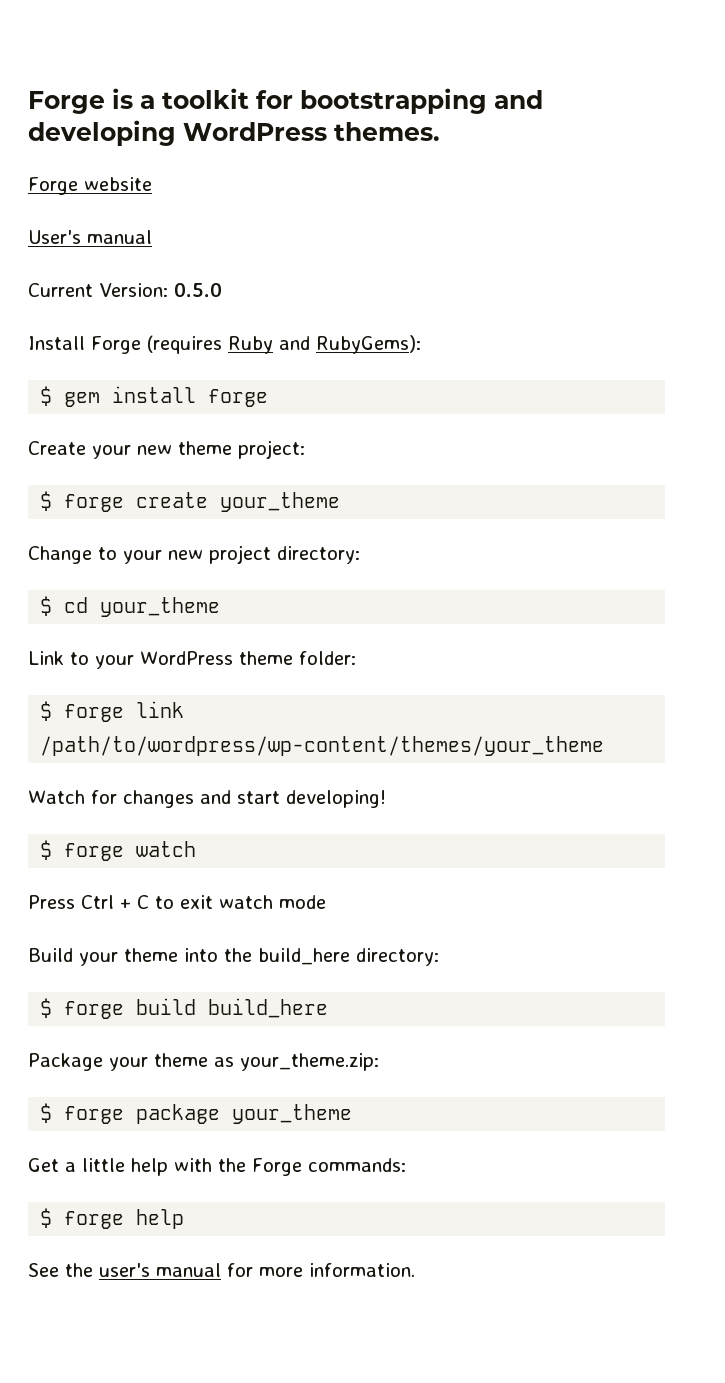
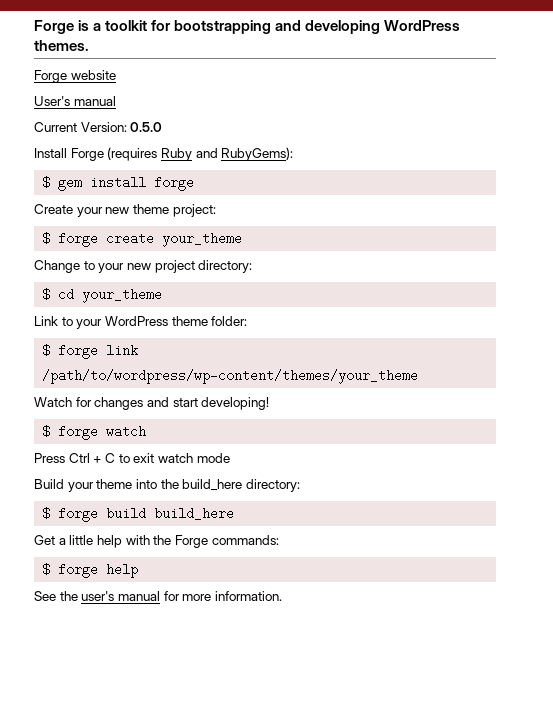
- Package your theme as your_theme.zip:
- $ forge package your_theme

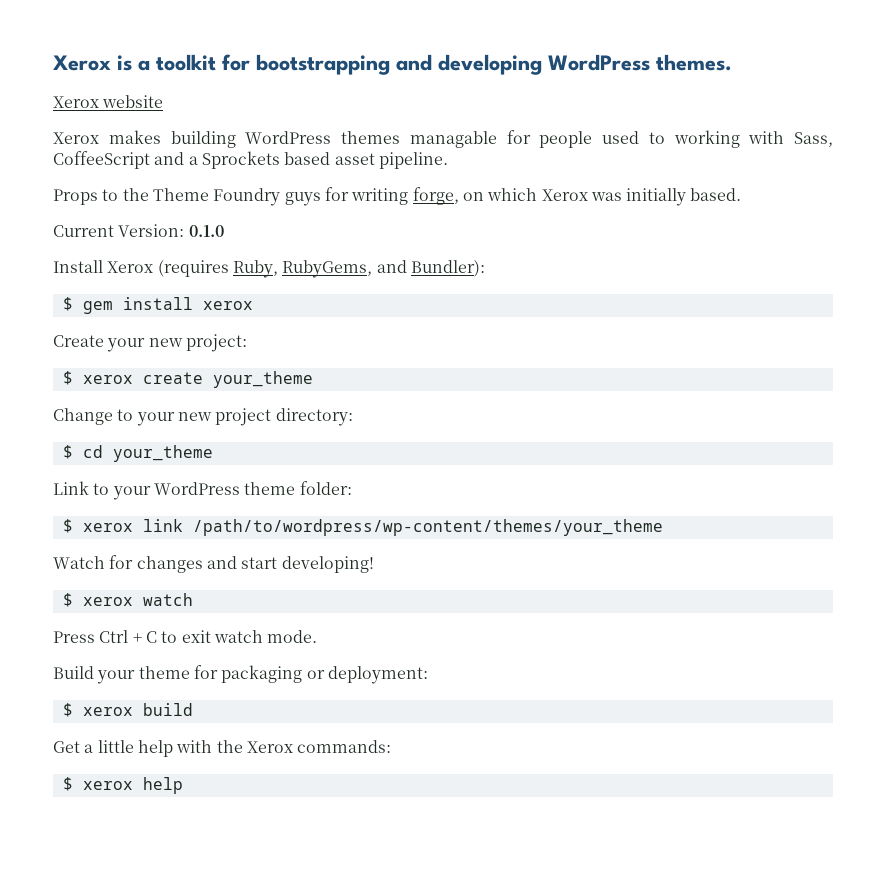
- Forge is a toolkit for bootstrapping and developing WordPress themes.
+ Xerox is a toolkit for bootstrapping and developing WordPress themes.
- Forge website
+ Xerox website
- User's manual
+ Xerox makes building WordPress themes managable for people used to working with Sass, CoffeeScript and a Sprockets based asset pipeline.
+ Props to the Theme Foundry guys for writing forge, on which Xerox was initially based.
- Current Version: 0.5.0
+ Current Version: 0.1.0
- Install Forge (requires Ruby and RubyGems):
+ Install Xerox (requires Ruby, RubyGems, and Bundler):
- $ gem install forge
+ $ gem install xerox
- Create your new theme project:
+ Create your new project:
- $ forge create your_theme
+ $ xerox create your_theme
- $ forge link /path/to/wordpress/wp-content/themes/your_theme
+ $ xerox link /path/to/wordpress/wp-content/themes/your_theme
- $ forge watch
+ $ xerox watch
- Press Ctrl + C to exit watch mode
+ Press Ctrl + C to exit watch mode.
- Build your theme into the build_here directory:
- $ forge build build_here
+ Build your theme for packaging or deployment:
+ $ xerox build
- Get a little help with the Forge commands:
+ Get a little help with the Xerox commands:
- $ forge help
- See the user's manual for more information.
+ $ xerox help

